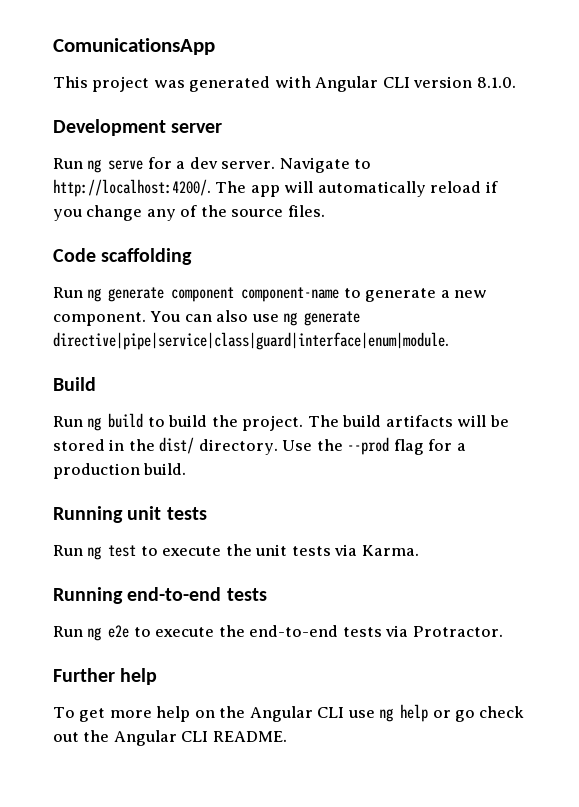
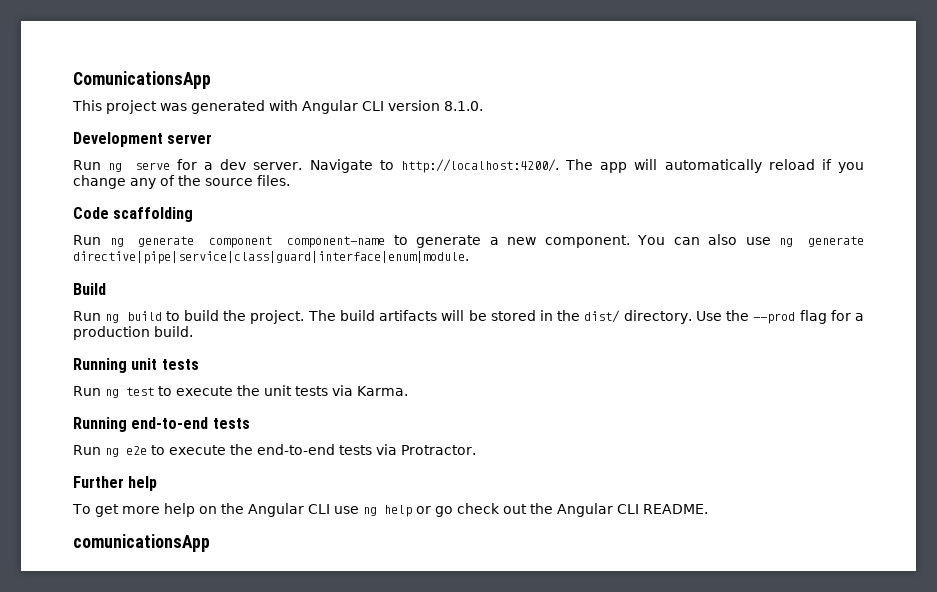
+ comunicationsApp

